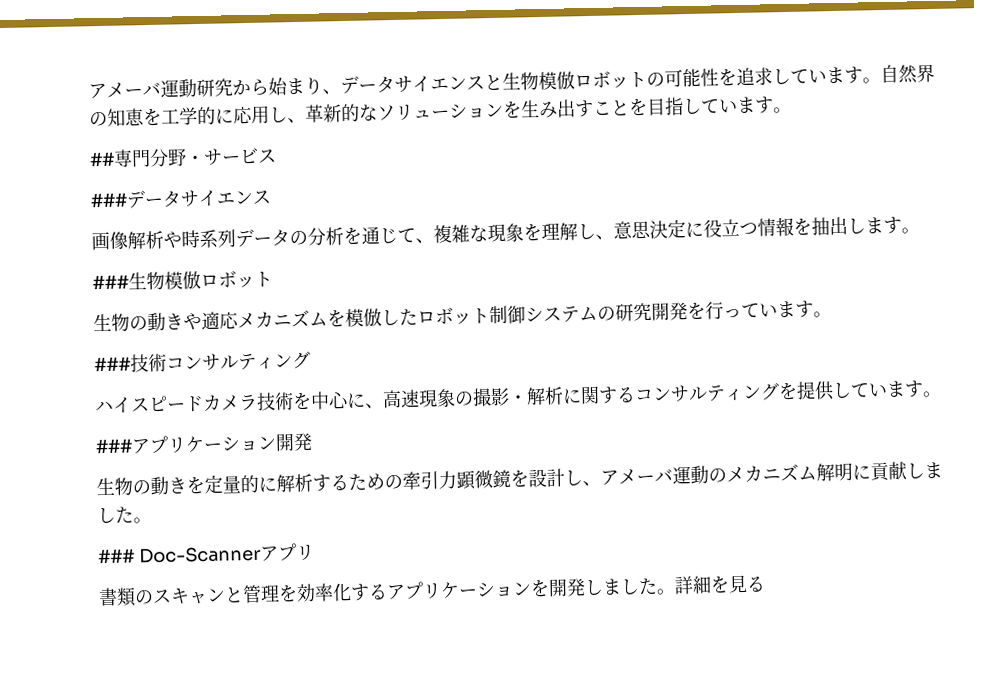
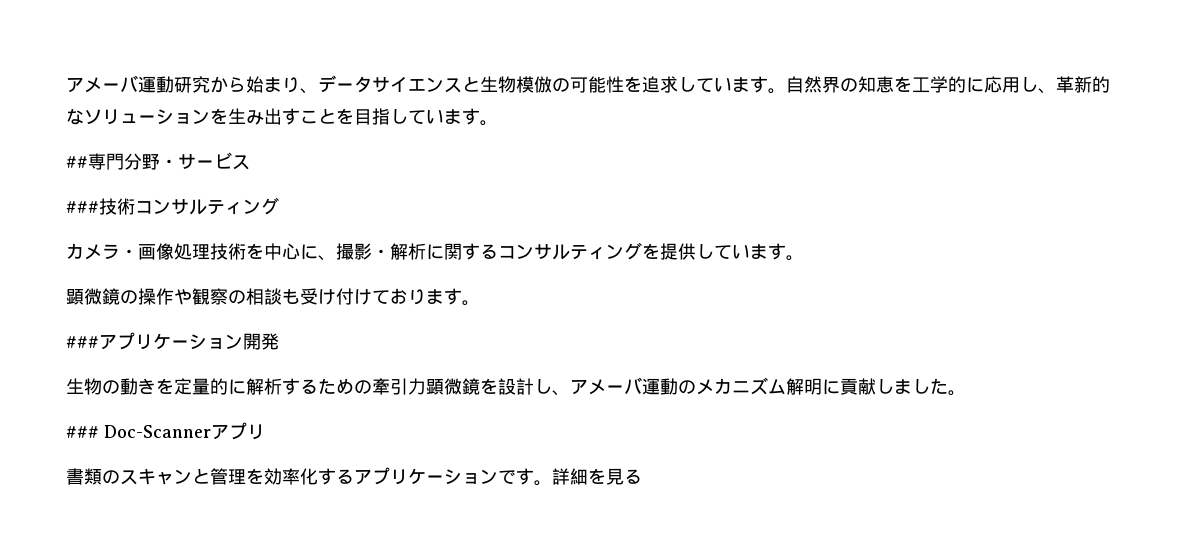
- アメーバ運動研究から始まり、データサイエンスと生物模倣ロボットの可能性を追求しています。
+ アメーバ運動研究から始まり、データサイエンスと生物模倣の可能性を追求しています。
- ###データサイエンス
- 画像解析や時系列データの分析を通じて、複雑な現象を理解し、意思決定に役立つ情報を抽出します。
- ###生物模倣ロボット
- 生物の動きや適応メカニズムを模倣したロボット制御システムの研究開発を行っています。
- ハイスピードカメラ技術を中心に、高速現象の撮影・解析に関するコンサルティングを提供しています。
+ カメラ・画像処理技術を中心に、撮影・解析に関するコンサルティングを提供しています。
+ 顕微鏡の操作や観察の相談も受け付けております。
- 書類のスキャンと管理を効率化するアプリケーションを開発しました。
+ 書類のスキャンと管理を効率化するアプリケーションです。

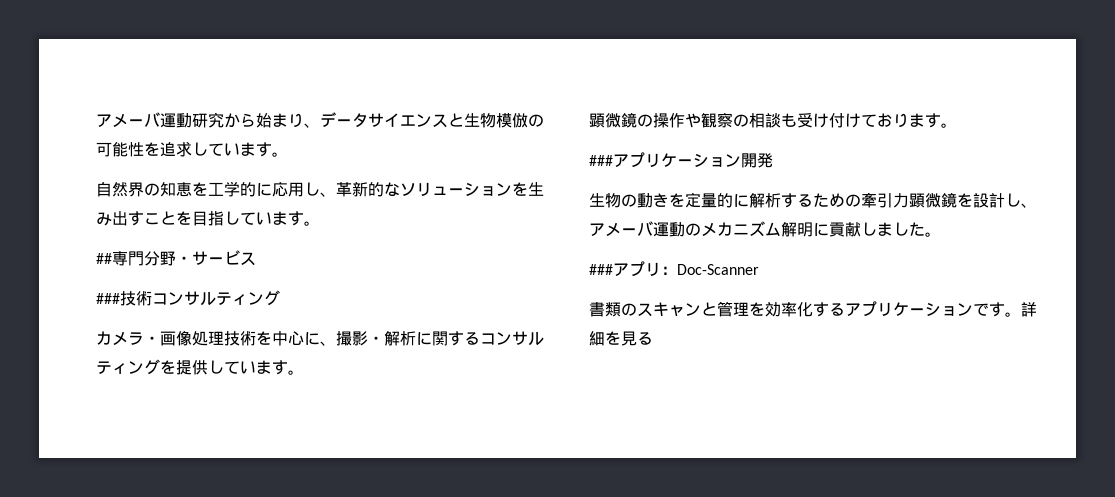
- アメーバ運動研究から始まり、データサイエンスと生物模倣の可能性を追求しています。自然界の知恵を工学的に応用し、革新的なソリューションを生み出すことを目指しています。
+ アメーバ運動研究から始まり、データサイエンスと生物模倣の可能性を追求しています。
+ 自然界の知恵を工学的に応用し、革新的なソリューションを生み出すことを目指しています。
- ### Doc-Scannerアプリ
+ ###アプリ：Doc-Scanner

